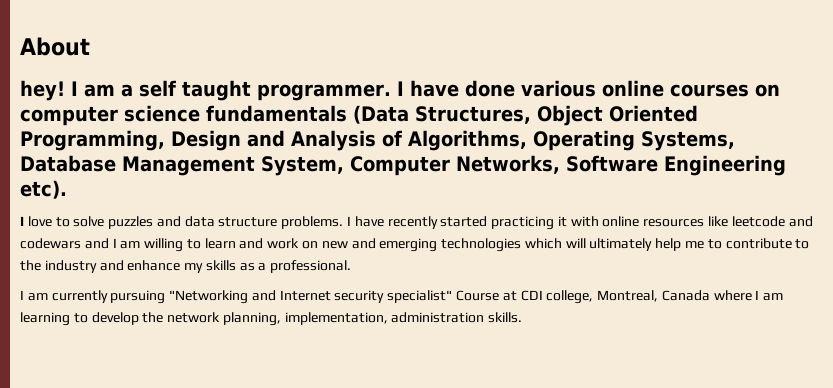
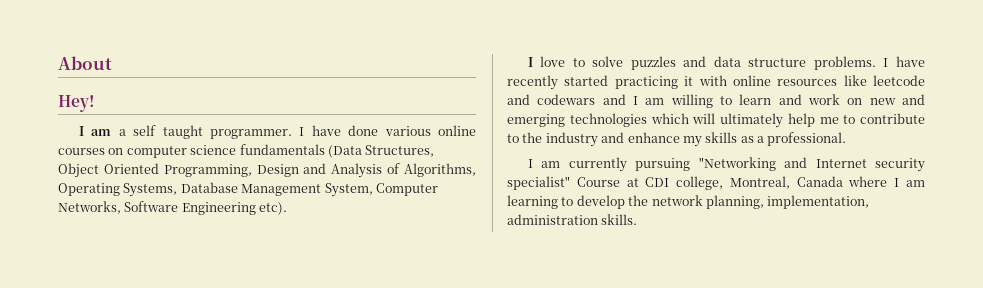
- hey! I am a self taught programmer.
+ Hey!
+ I am a self taught programmer.

